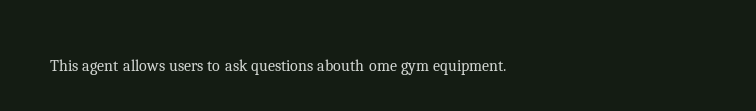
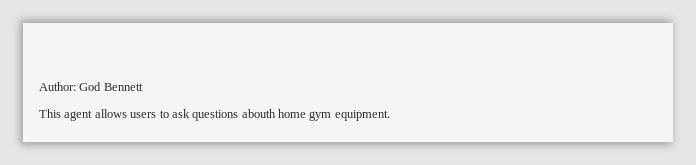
+ Author: God Bennett
- This agent allows users to ask questions abouth ome gym equipment.
+ This agent allows users to ask questions abouth home gym equipment.

